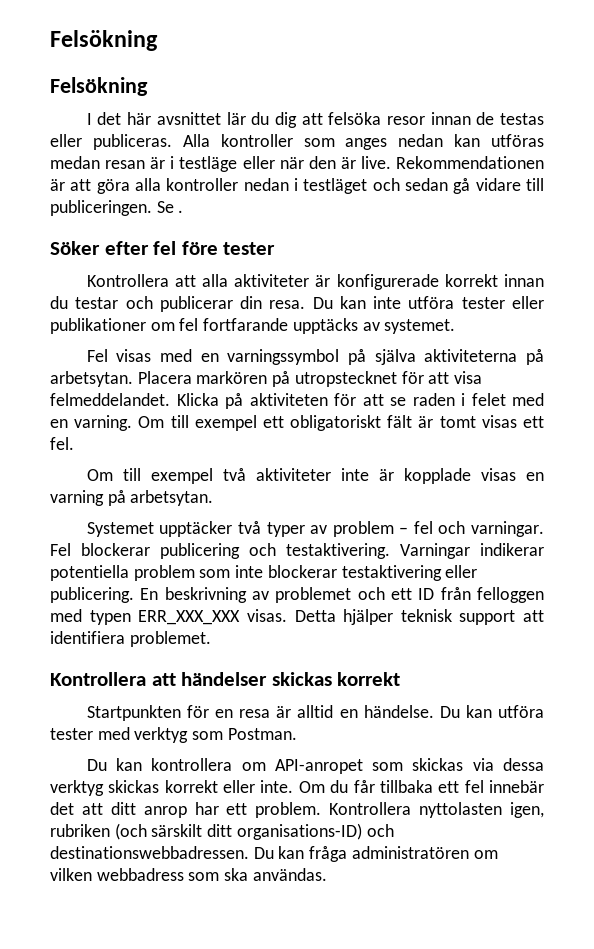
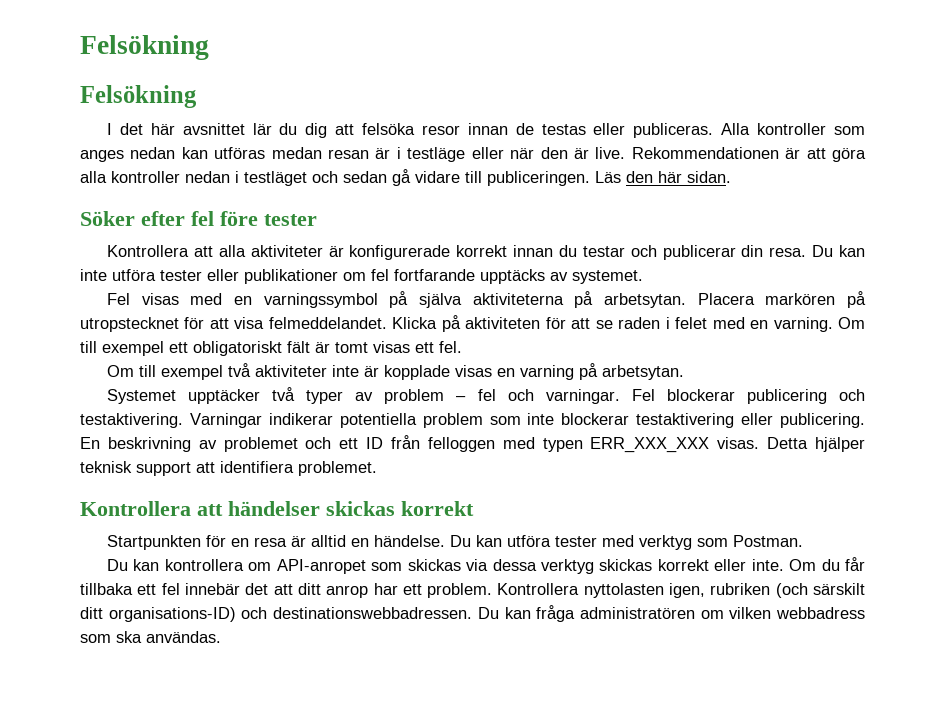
- Se .
+ Läs den här sidan.

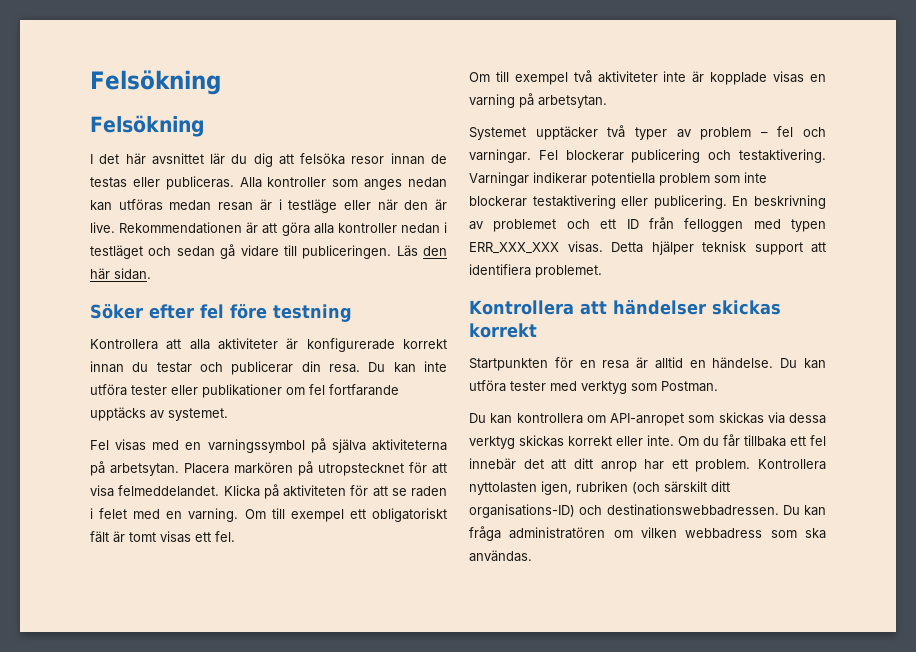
- Söker efter fel före tester
+ Söker efter fel före testning

